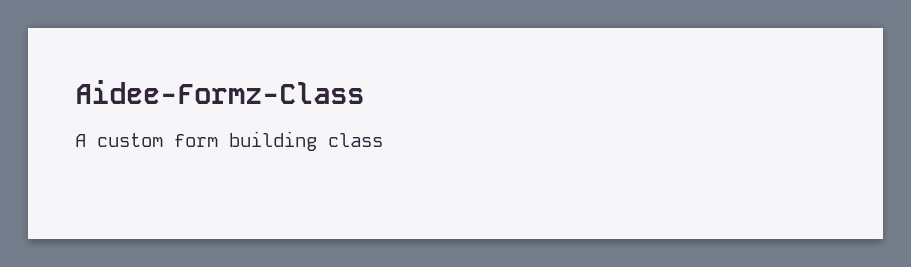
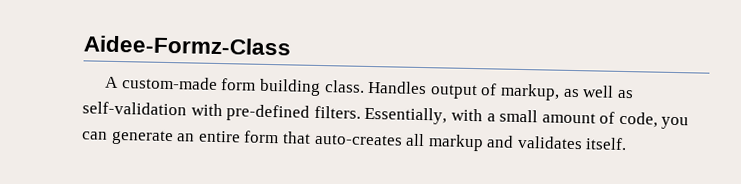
- A custom form building class
+ A custom-made form building class. Handles output of markup, as well as self-validation with pre-defined filters. Essentially, with a small amount of code, you can generate an entire form that auto-creates all markup and validates itself.

